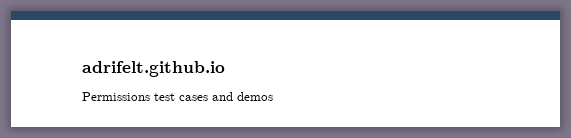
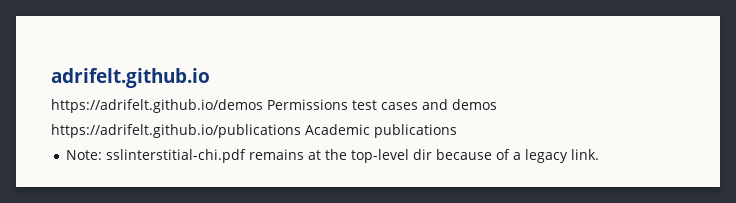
- Permissions test cases and demos
+ https://adrifelt.github.io/demos Permissions test cases and demos
+ https://adrifelt.github.io/publications Academic publications
+ Note: sslinterstitial-chi.pdf remains at the top-level dir because of a legacy link.

